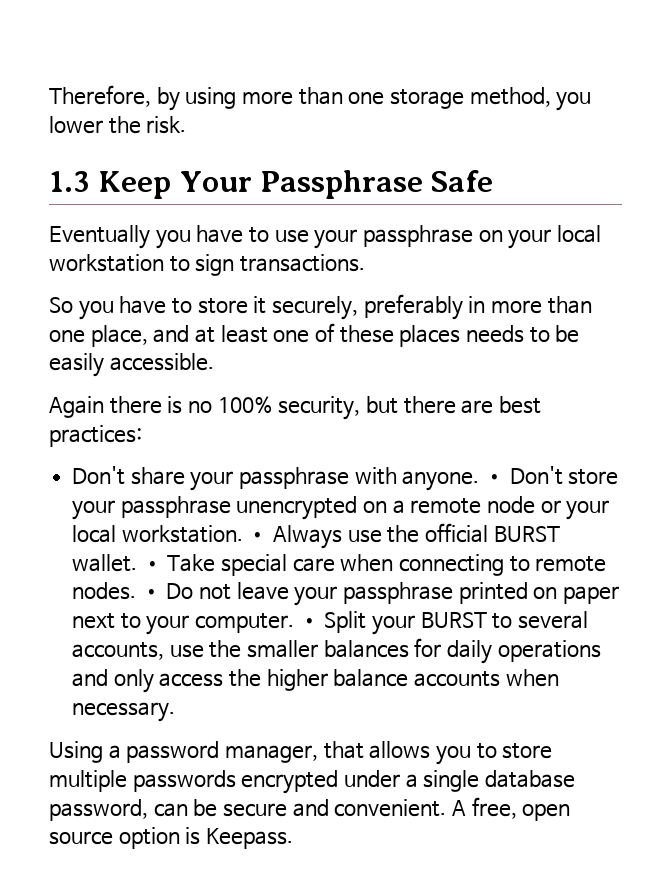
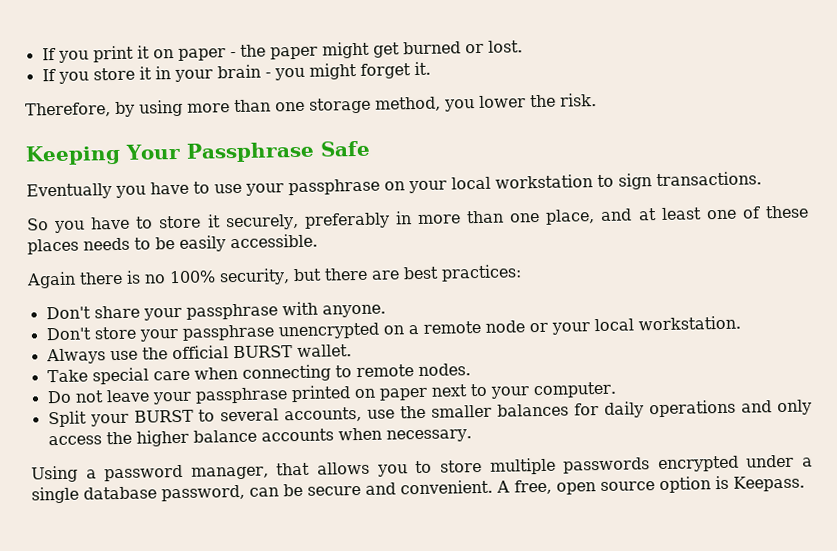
+ If you print it on paper - the paper might get burned or lost.
+ If you store it in your brain - you might forget it.
- 1.3 Keep Your Passphrase Safe
+ Keeping Your Passphrase Safe
- Don't share your passphrase with anyone. • Don't store your passphrase unencrypted on a remote node or your local workstation. • Always use the official BURST wallet. • Take special care when connecting to remote nodes. • Do not leave your passphrase printed on paper next to your computer. • Split your BURST to several accounts, use the smaller balances for daily operations and only access the higher balance accounts when necessary.
+ Don't share your passphrase with anyone.
+ Don't store your passphrase unencrypted on a remote node or your local workstation.
+ Always use the official BURST wallet.
+ Take special care when connecting to remote nodes.
+ Do not leave your passphrase printed on paper next to your computer.
+ Split your BURST to several accounts, use the smaller balances for daily operations and only access the higher balance accounts when necessary.

